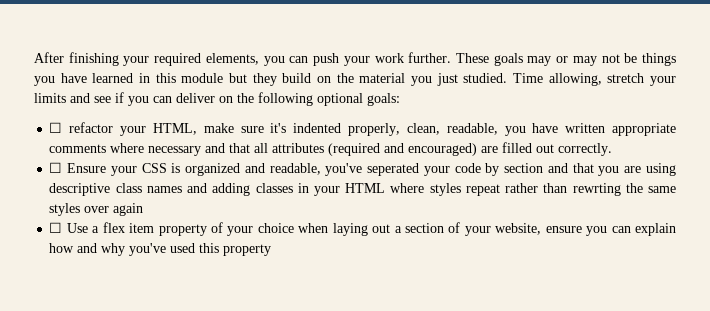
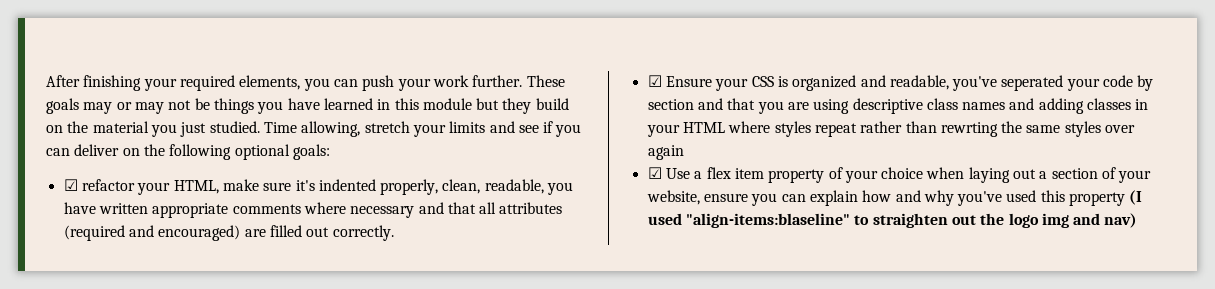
- ☐ refactor your HTML, make sure it's indented properly, clean, readable, you have written appropriate comments where necessary and that all attributes (required and encouraged) are filled out correctly.
+ ☑ refactor your HTML, make sure it's indented properly, clean, readable, you have written appropriate comments where necessary and that all attributes (required and encouraged) are filled out correctly.
- ☐ Ensure your CSS is organized and readable, you've seperated your code by section and that you are using descriptive class names and adding classes in your HTML where styles repeat rather than rewrting the same styles over again
+ ☑ Ensure your CSS is organized and readable, you've seperated your code by section and that you are using descriptive class names and adding classes in your HTML where styles repeat rather than rewrting the same styles over again
- ☐ Use a flex item property of your choice when laying out a section of your website, ensure you can explain how and why you've used this property
+ ☑ Use a flex item property of your choice when laying out a section of your website, ensure you can explain how and why you've used this property (I used "align-items:blaseline" to straighten out the logo img and nav)

